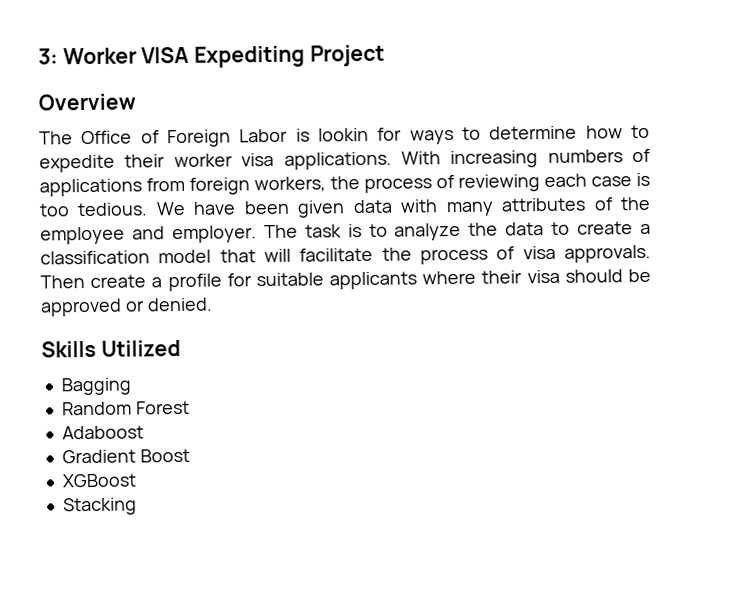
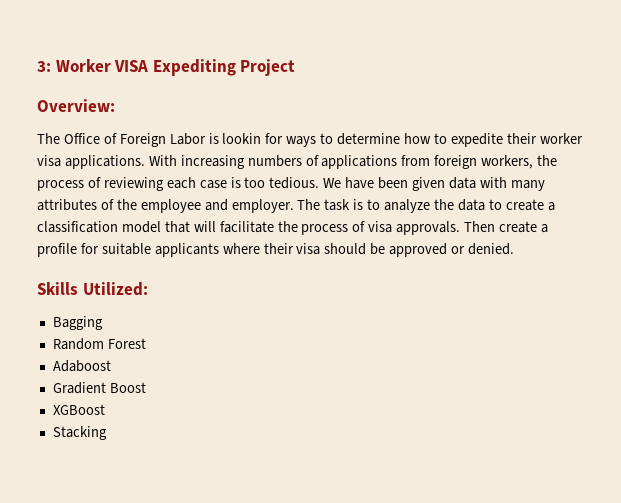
- Overview
+ Overview:
- Skills Utilized
+ Skills Utilized:

